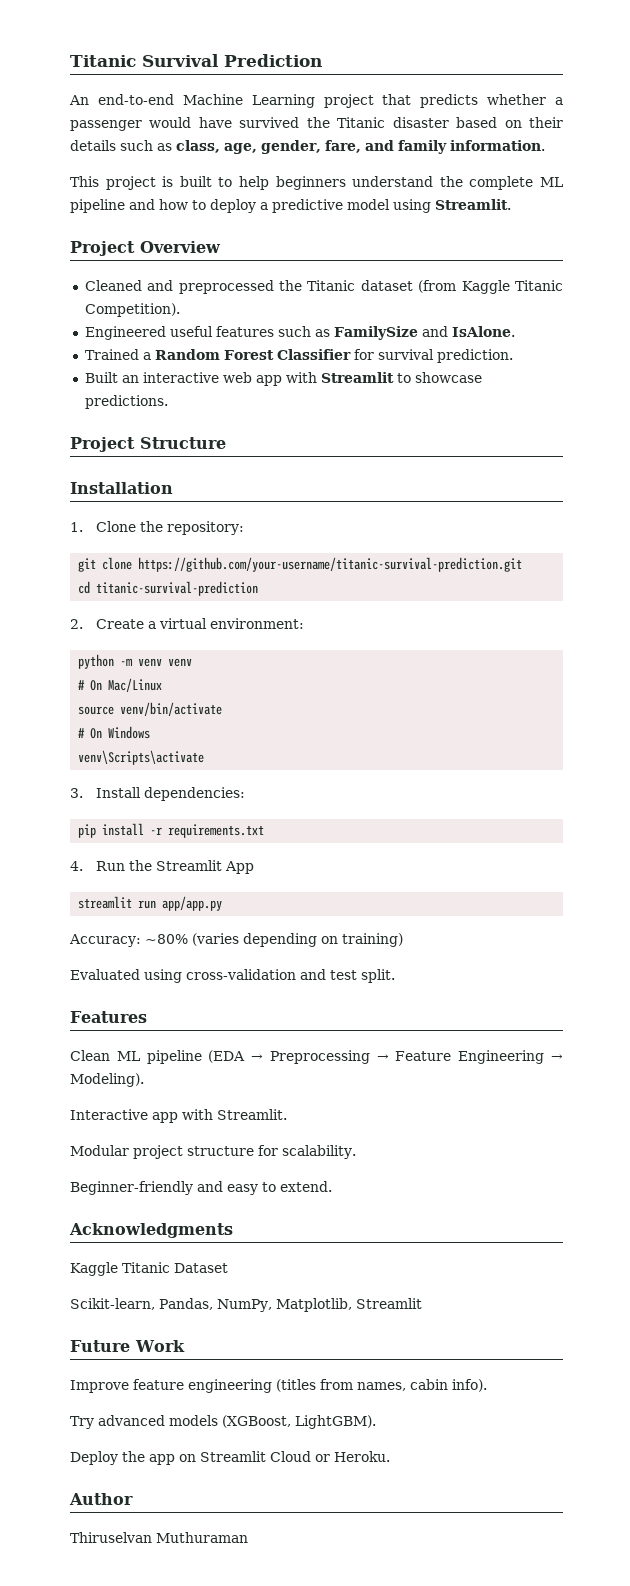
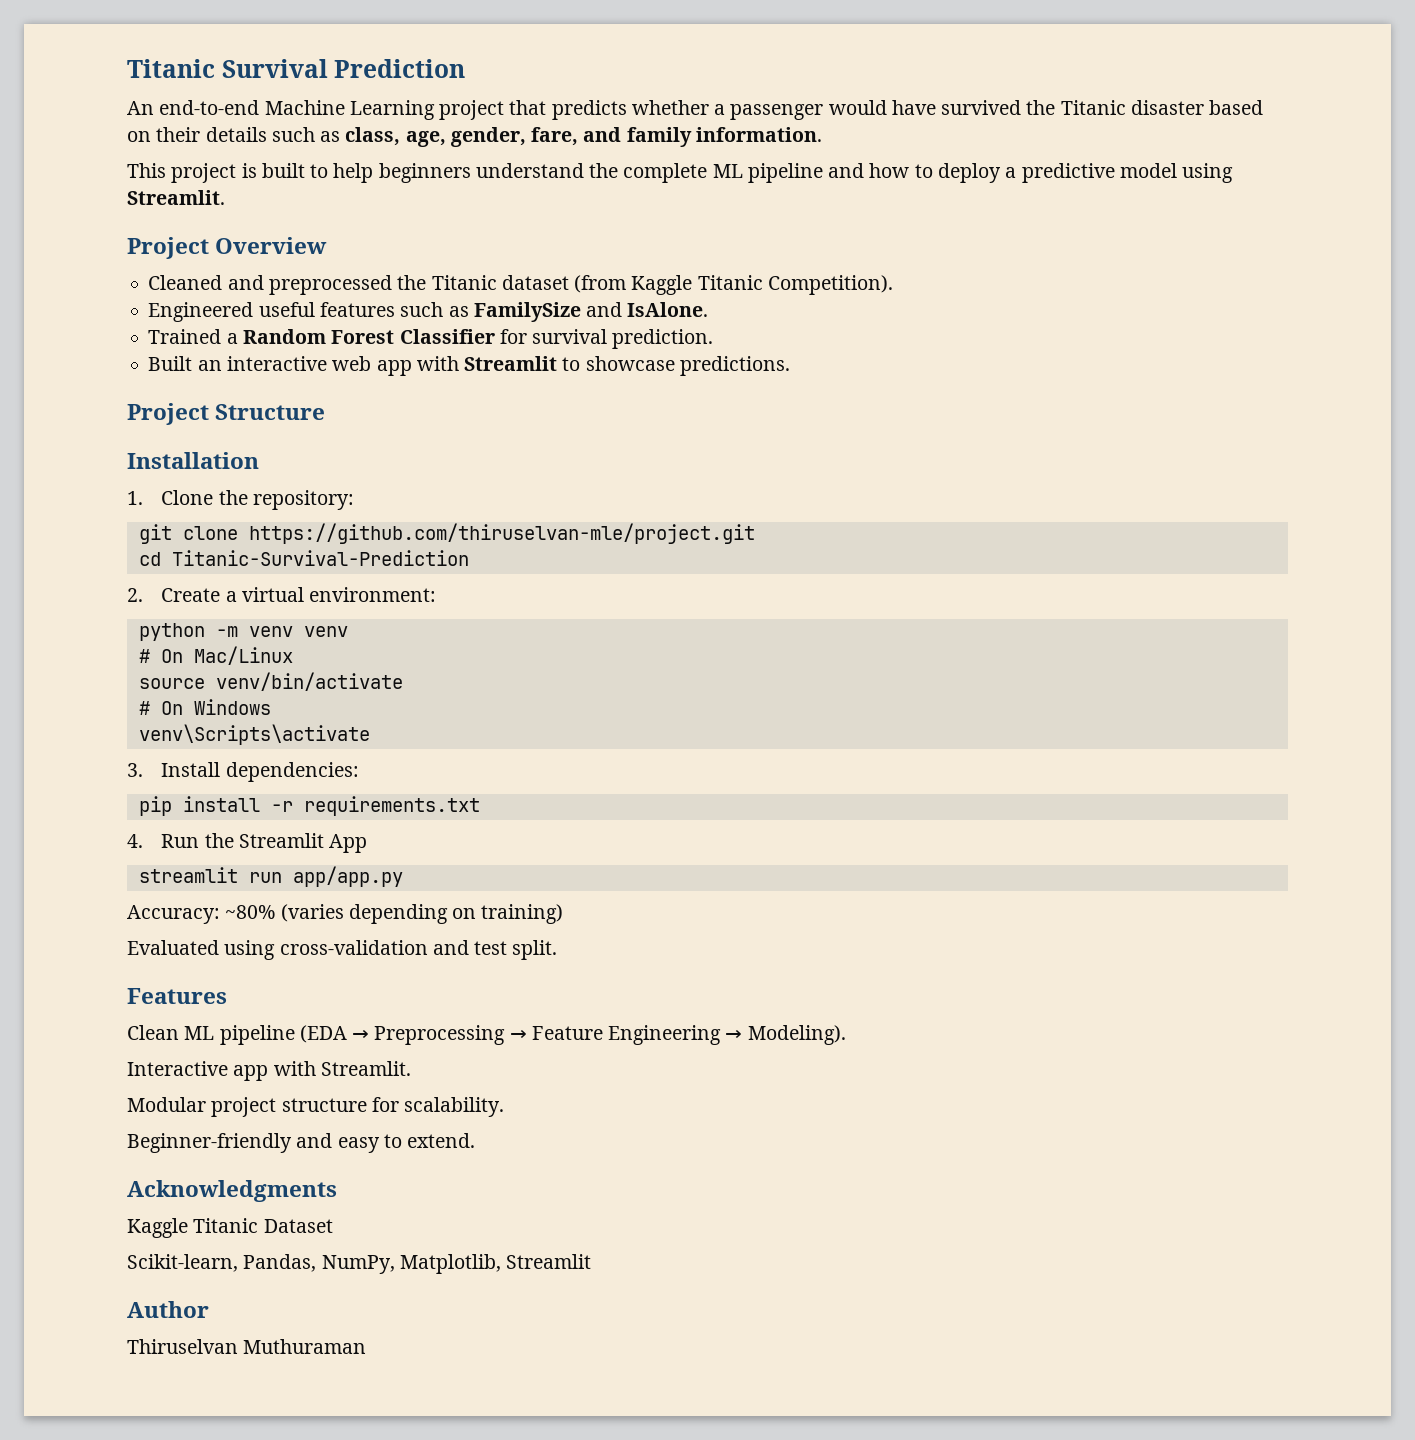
- git clone https://github.com/your-username/titanic-survival-prediction.git
+ git clone https://github.com/thiruselvan-mle/project.git
- cd titanic-survival-prediction
+ cd Titanic-Survival-Prediction
- Future Work
- Improve feature engineering (titles from names, cabin info).
- Try advanced models (XGBoost, LightGBM).
- Deploy the app on Streamlit Cloud or Heroku.

